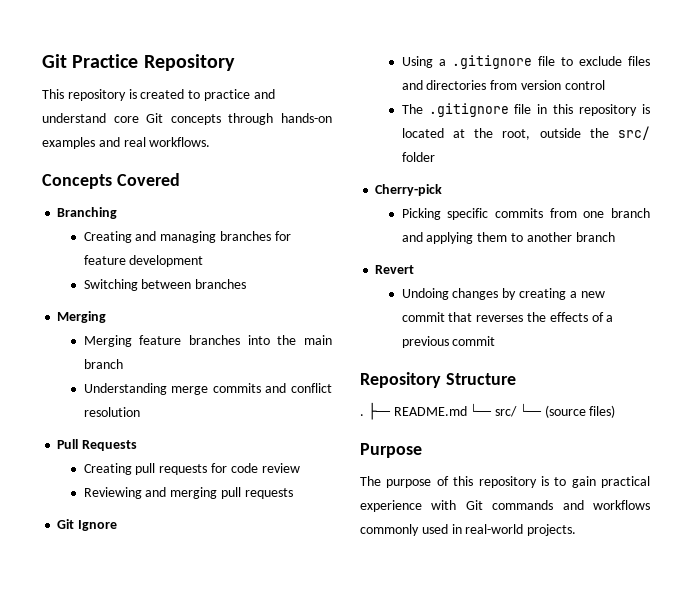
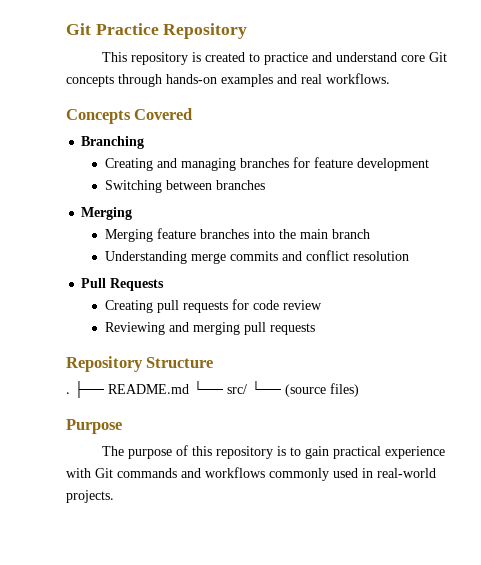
- Git Ignore
- Using a .gitignore file to exclude files and directories from version control
- The .gitignore file in this repository is located at the root, outside the src/ folder
- Cherry-pick
- Picking specific commits from one branch and applying them to another branch
- Revert
- Undoing changes by creating a new commit that reverses the effects of a previous commit

